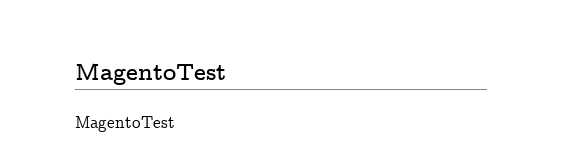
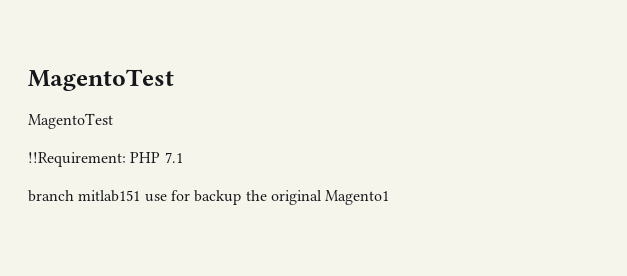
+ !!Requirement: PHP 7.1
+ branch mitlab151 use for backup the original Magento1

